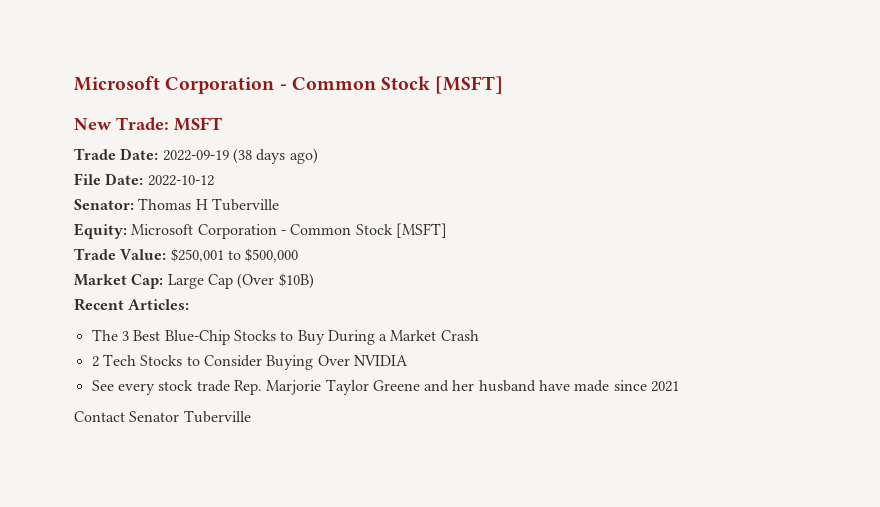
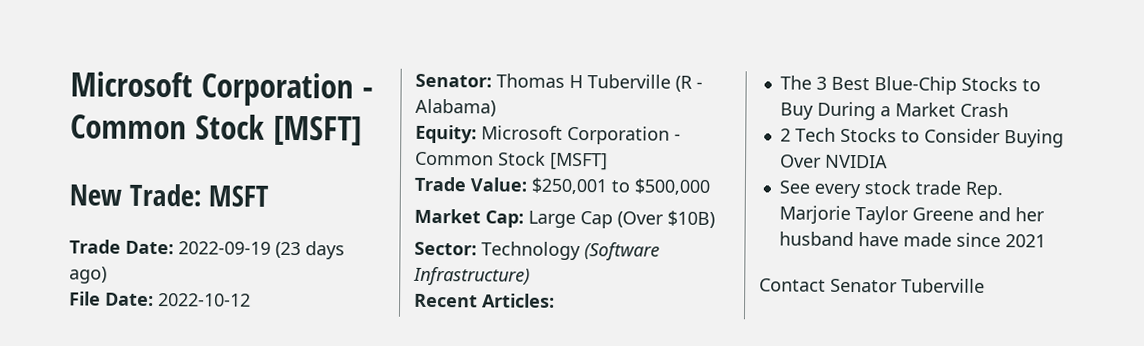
- Trade Date: 2022-09-19 (38 days ago)
+ Trade Date: 2022-09-19 (23 days ago)
- Senator: Thomas H Tuberville
+ Senator: Thomas H Tuberville (R - Alabama)
+ Sector: Technology (Software Infrastructure)

